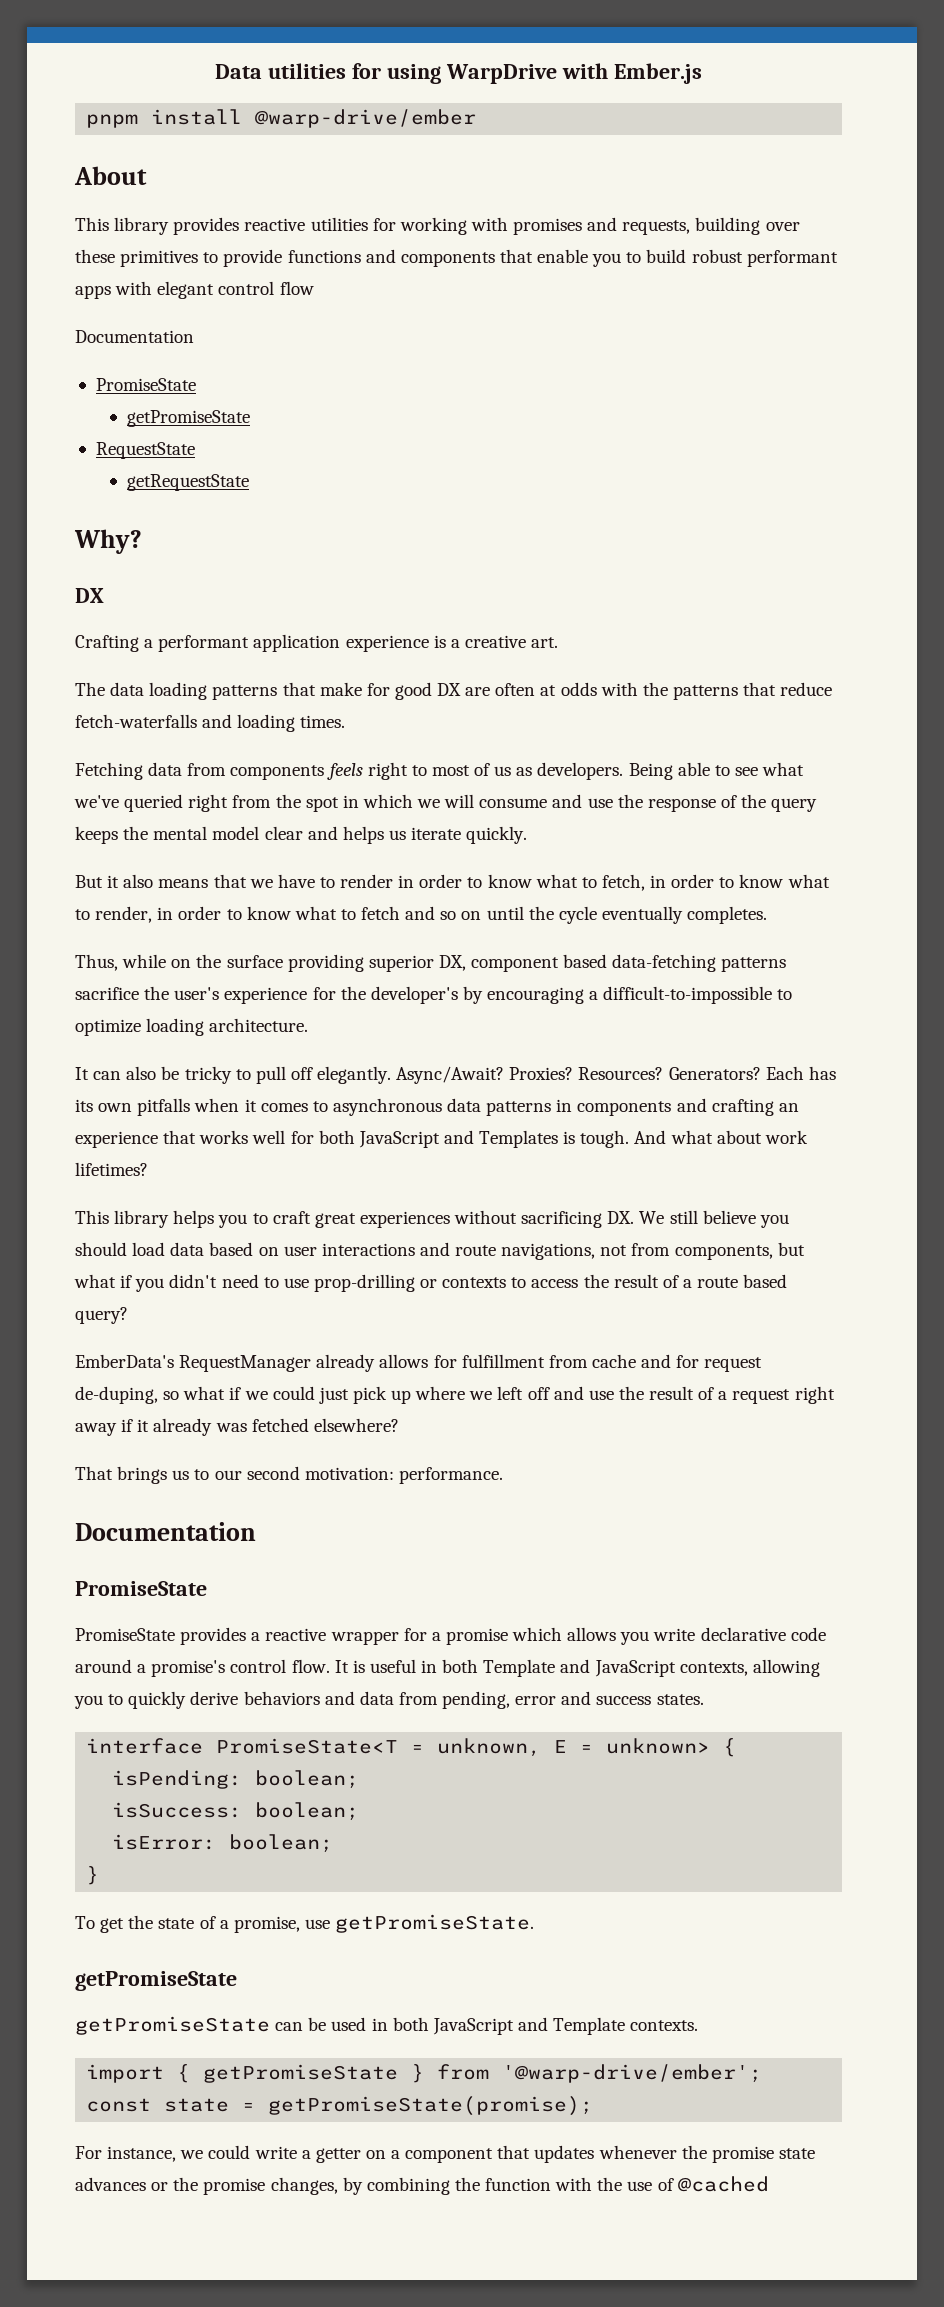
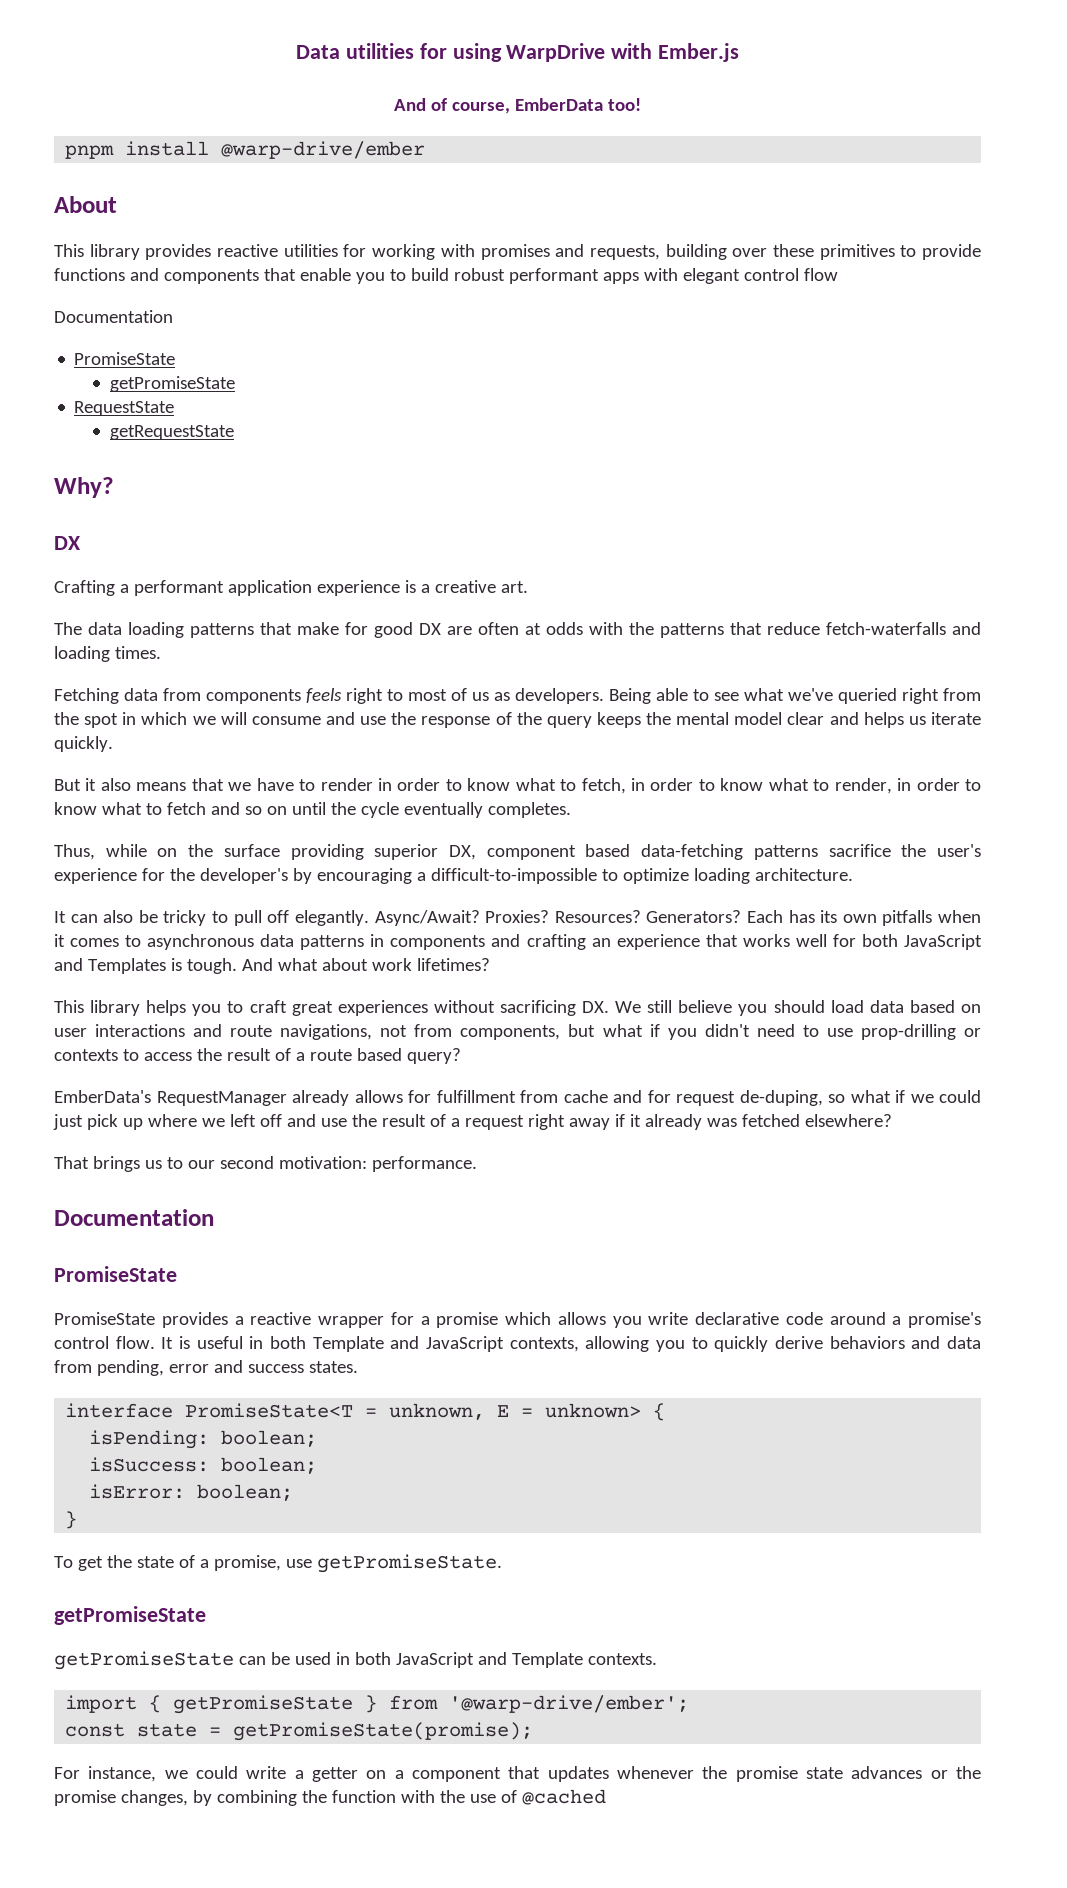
+ And of course, EmberData too!

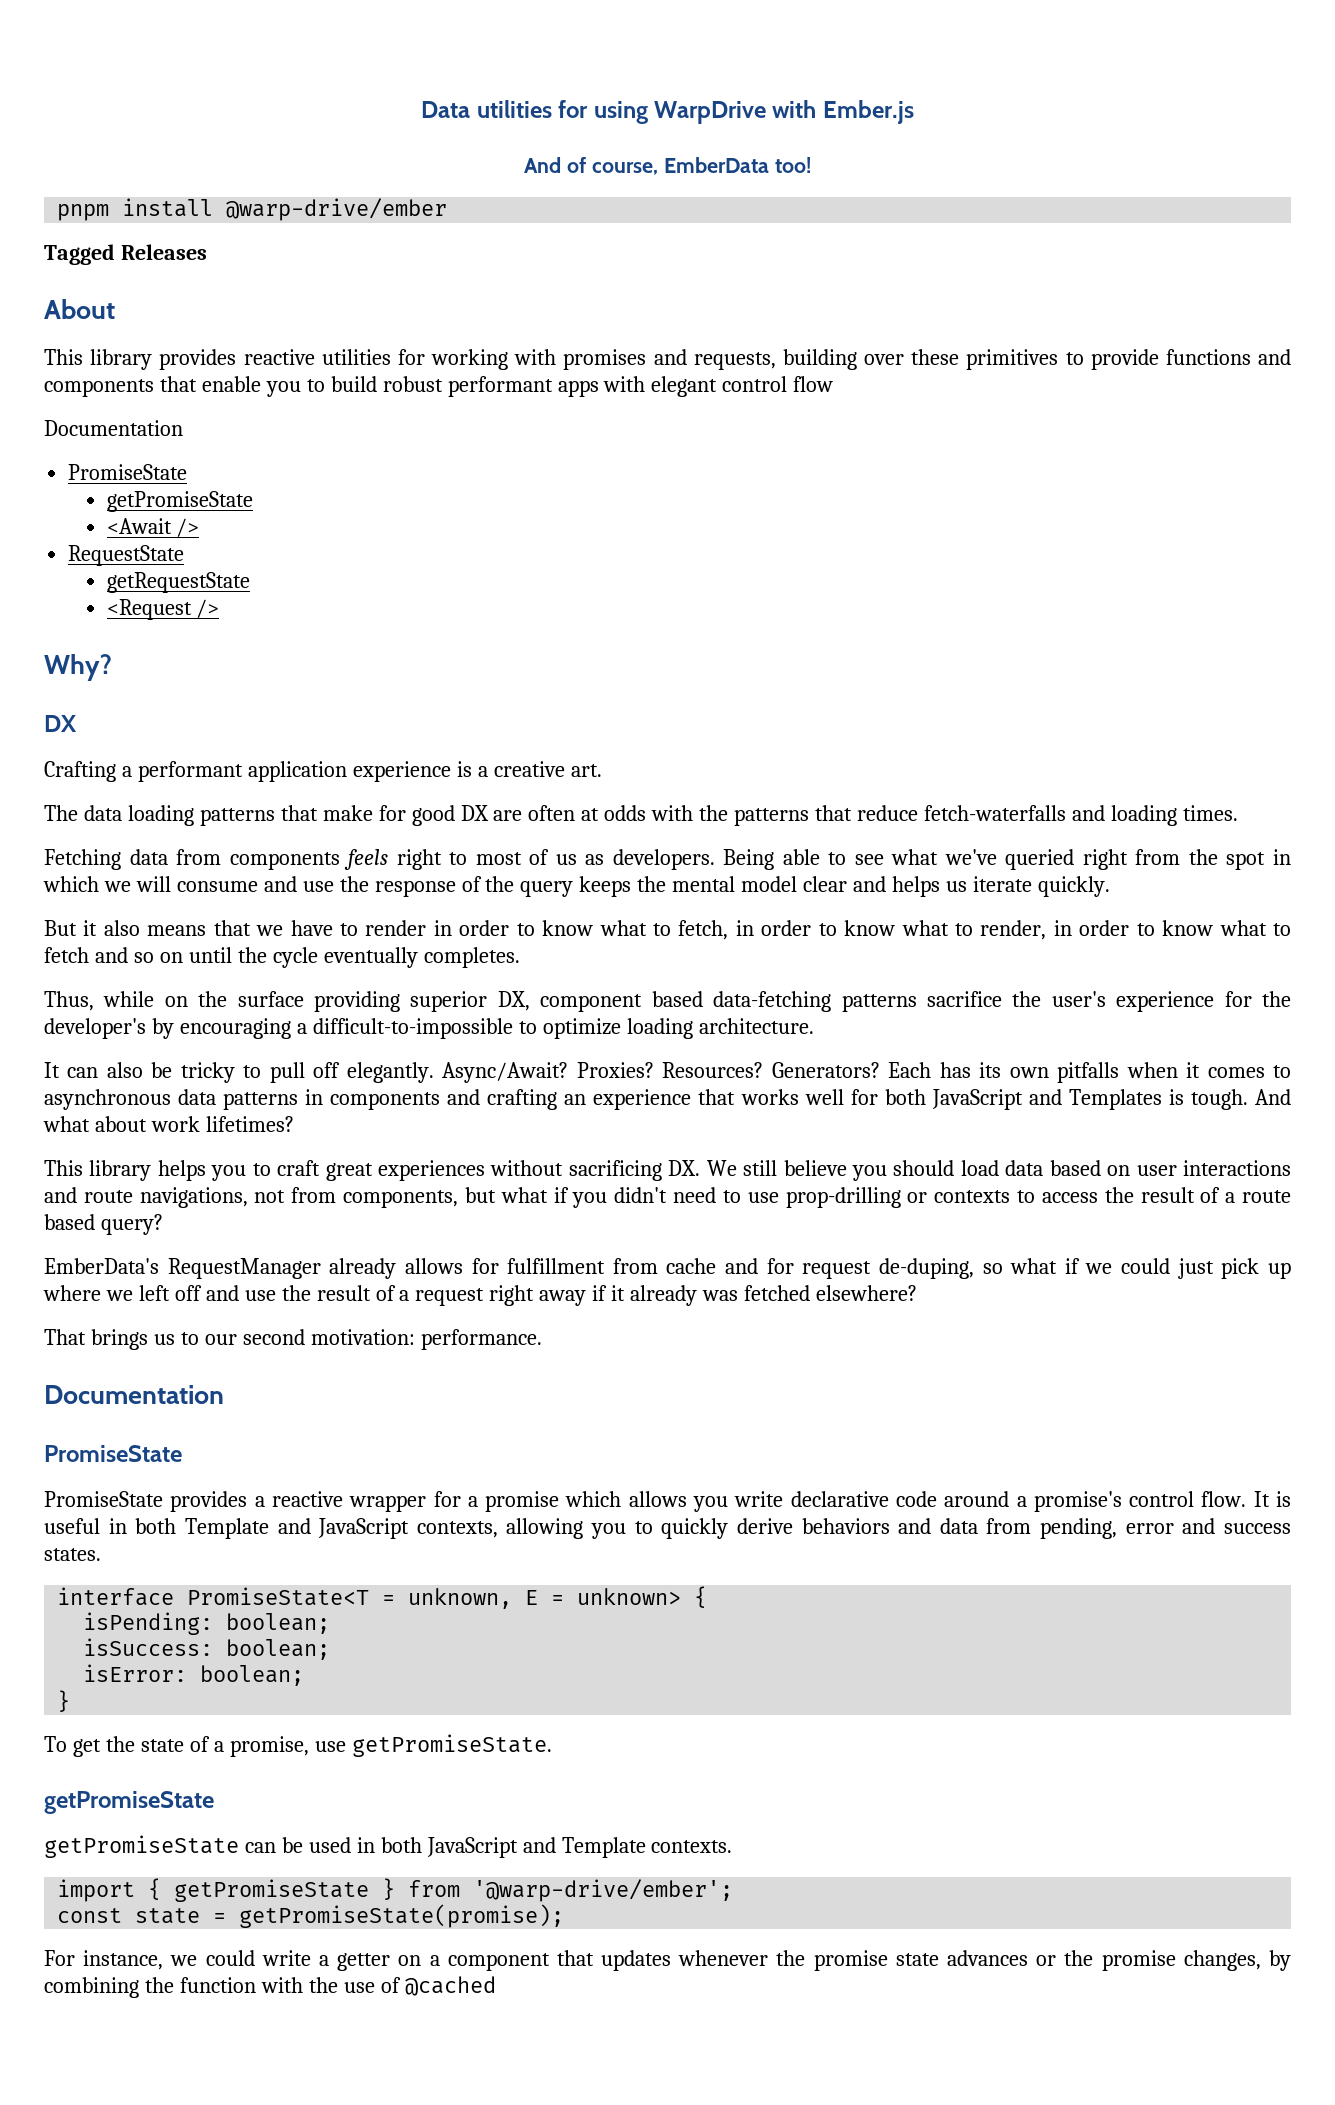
+ Tagged Releases
+ <Await />
+ <Request />

